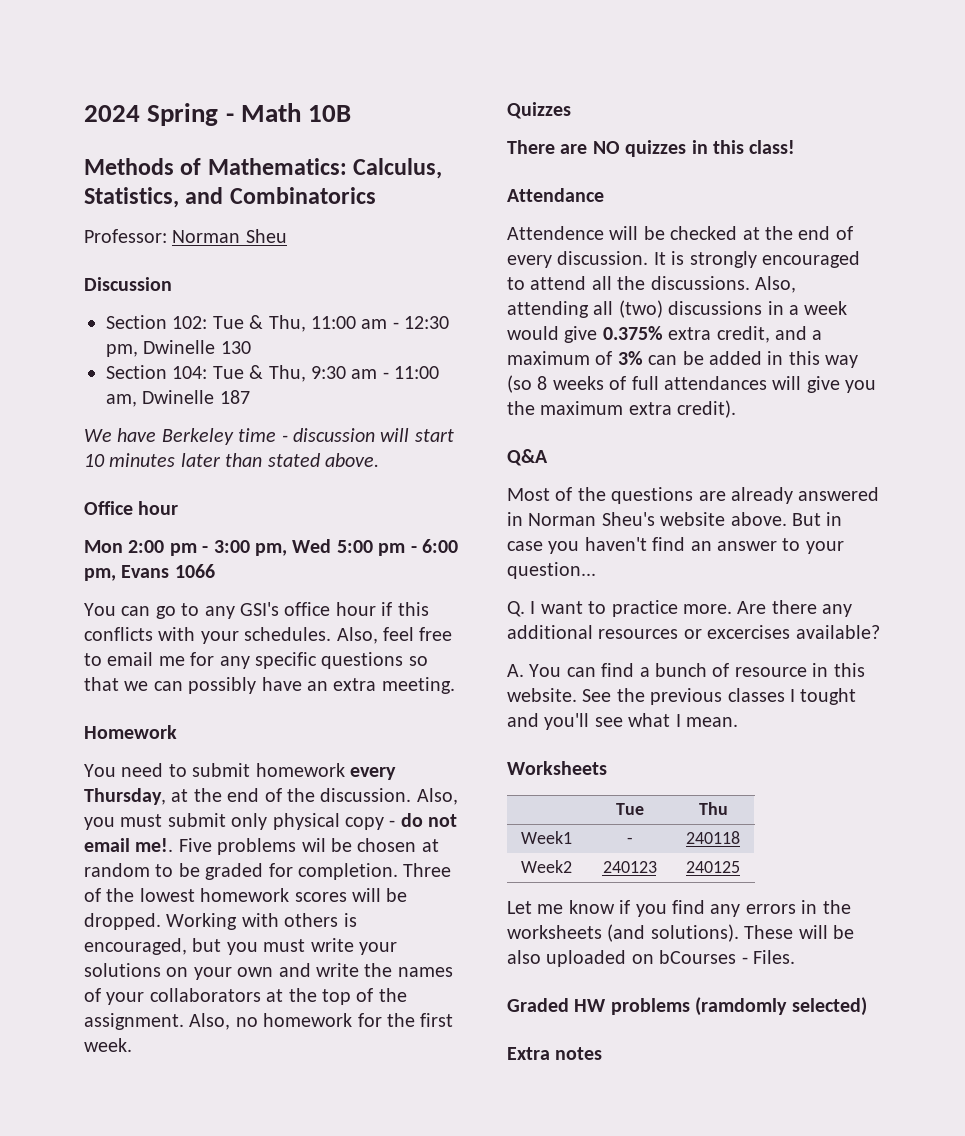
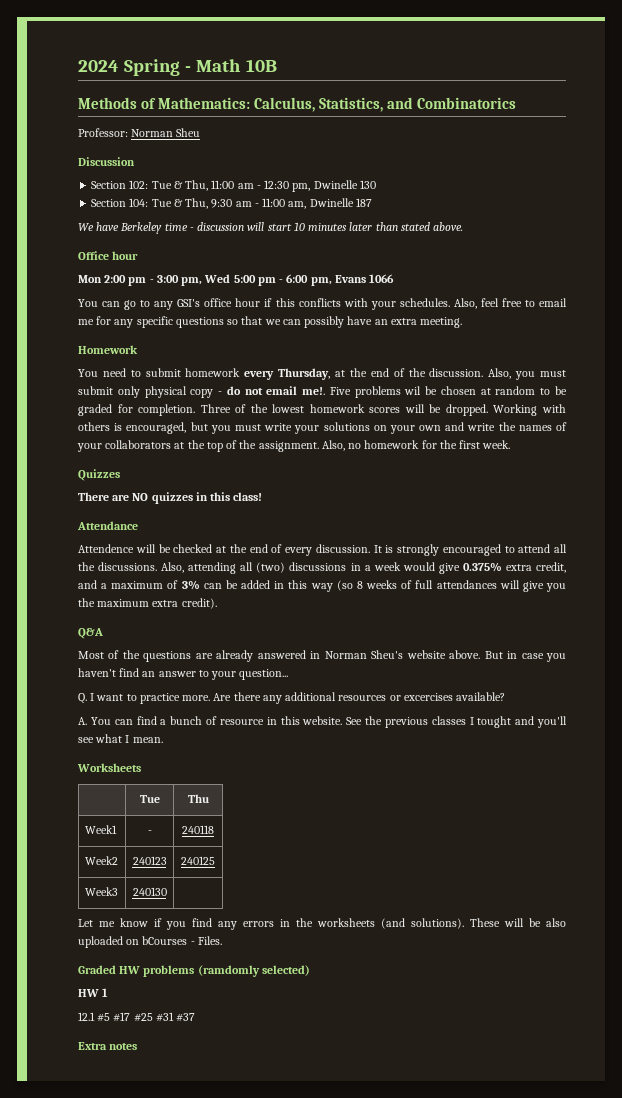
+ Week3 | 240130 |
+ HW 1
+ 12.1 #5 #17 #25 #31 #37

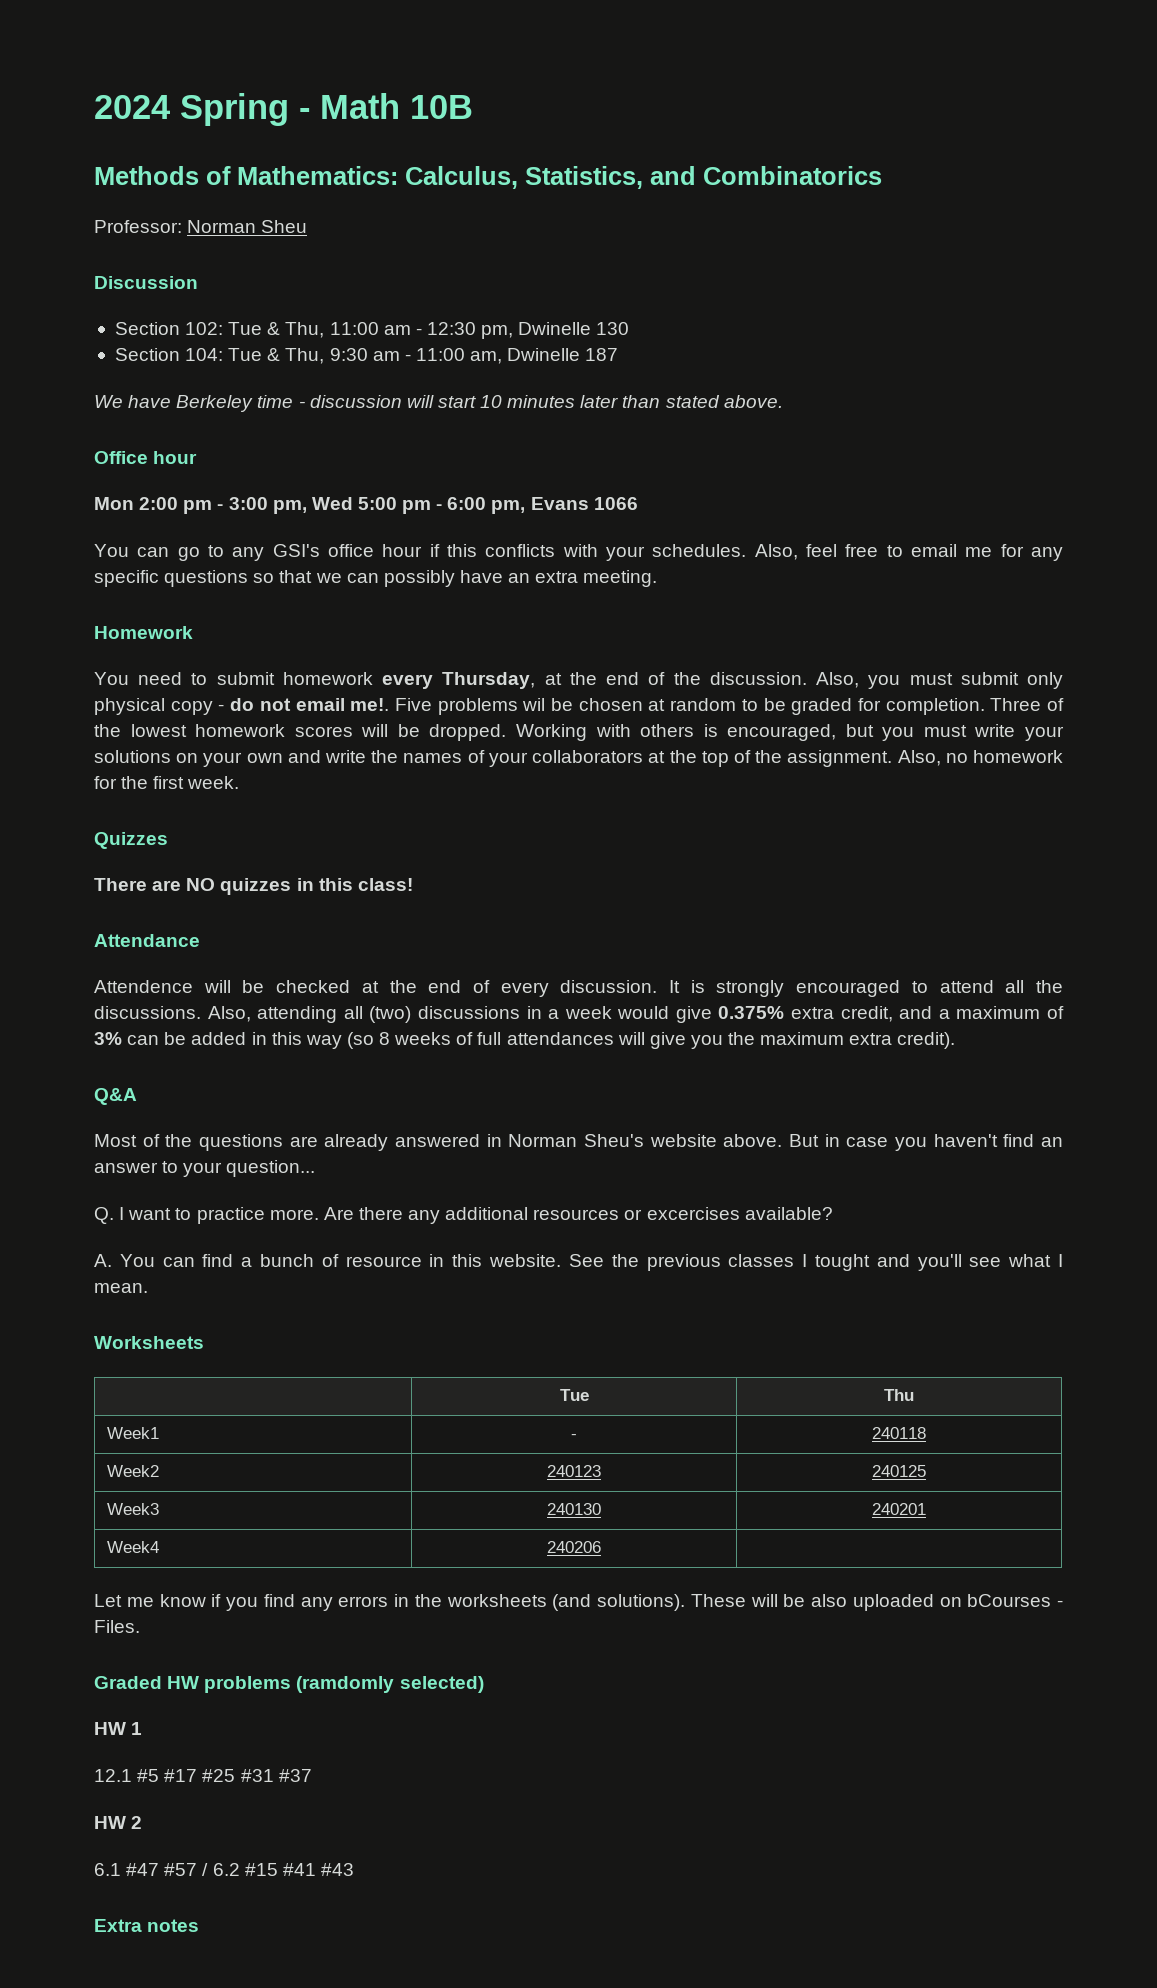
- Week3 | 240130 |
+ Week3 | 240130 | 240201
+ Week4 | 240206 |
+ HW 2
+ 6.1 #47 #57 / 6.2 #15 #41 #43

